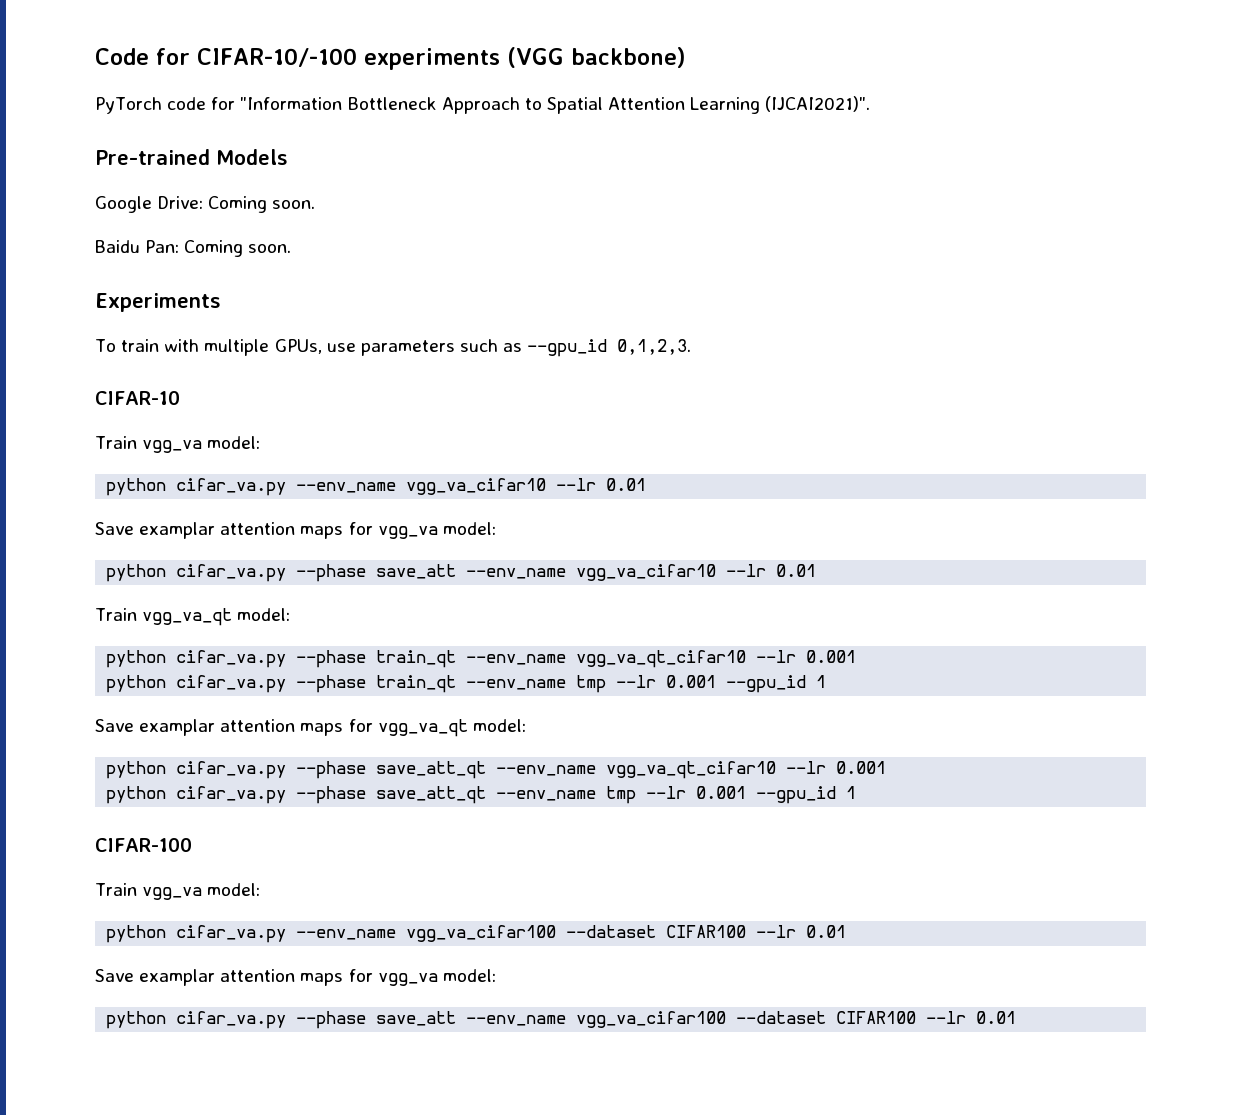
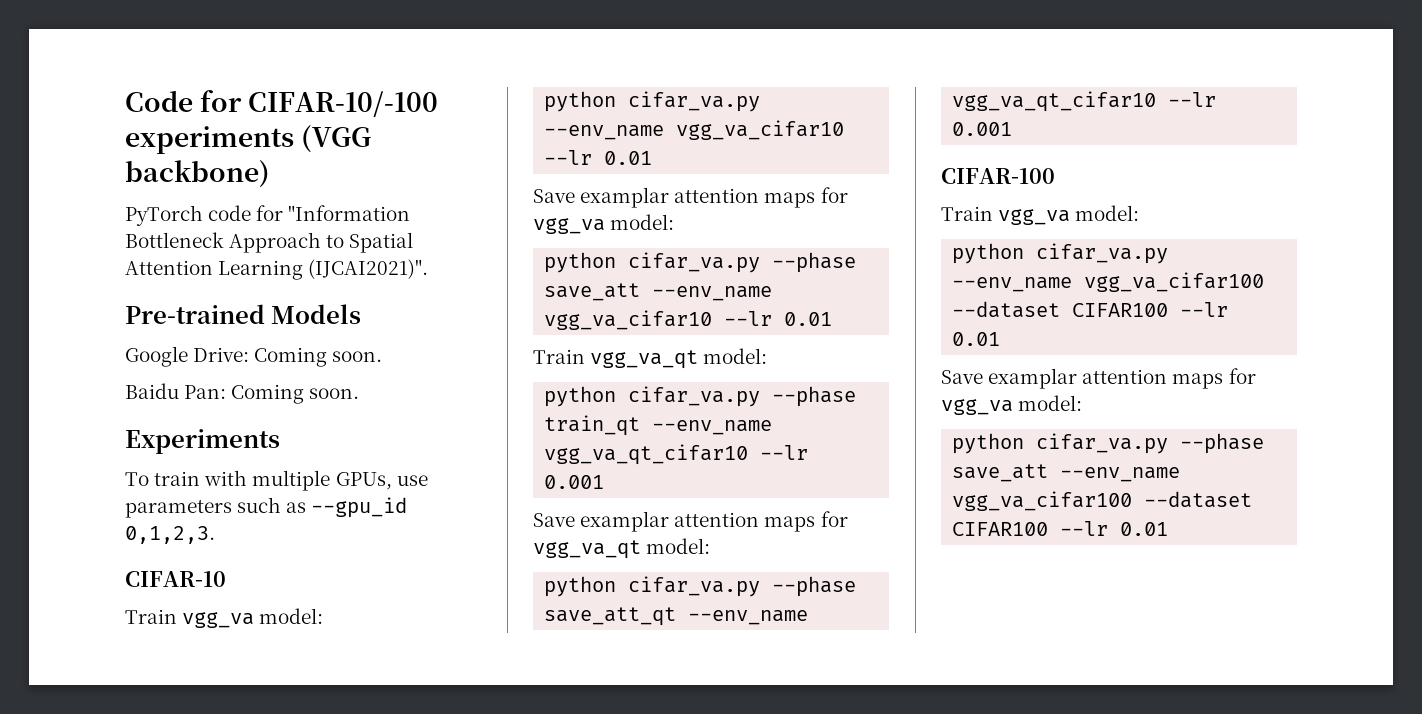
- python cifar_va.py --phase train_qt --env_name tmp --lr 0.001 --gpu_id 1
- python cifar_va.py --phase save_att_qt --env_name tmp --lr 0.001 --gpu_id 1

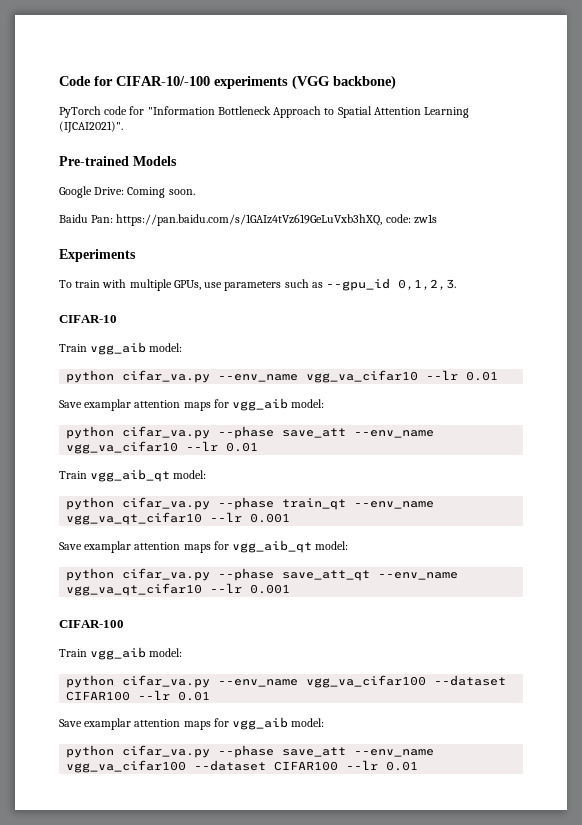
- Baidu Pan: Coming soon.
+ Baidu Pan: https://pan.baidu.com/s/1GAIz4tVz619GeLuVxb3hXQ, code: zw1s
  CIFAR-10
- Train vgg_va model:
+ Train vgg_aib model:
  python cifar_va.py --env_name vgg_va_cifar10 --lr 0.01
- Save examplar attention maps for vgg_va model:
+ Save examplar attention maps for vgg_aib model:
- Train vgg_va_qt model:
+ Train vgg_aib_qt model:
- Save examplar attention maps for vgg_va_qt model:
+ Save examplar attention maps for vgg_aib_qt model:
  CIFAR-100
- Train vgg_va model:
+ Train vgg_aib model:
  python cifar_va.py --env_name vgg_va_cifar100 --dataset CIFAR100 --lr 0.01
- Save examplar attention maps for vgg_va model:
+ Save examplar attention maps for vgg_aib model:

